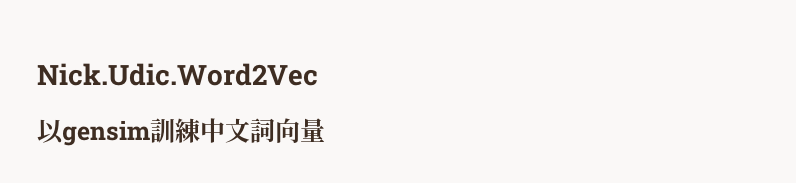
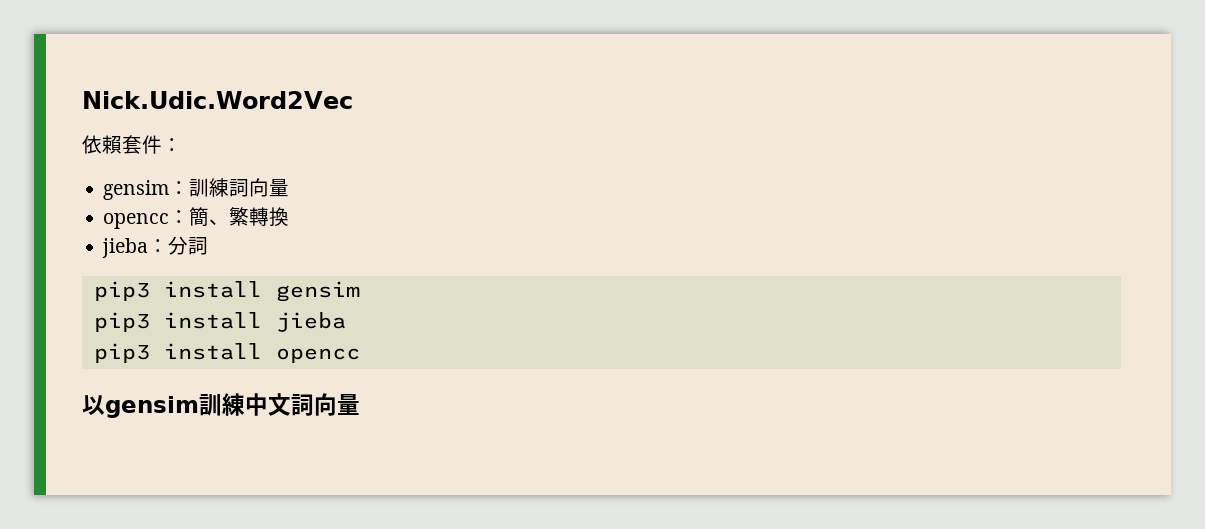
+ 依賴套件：
+ gensim：訓練詞向量
+ opencc：簡、繁轉換
+ jieba：分詞
+ pip3 install gensim
+ pip3 install jieba
+ pip3 install opencc

